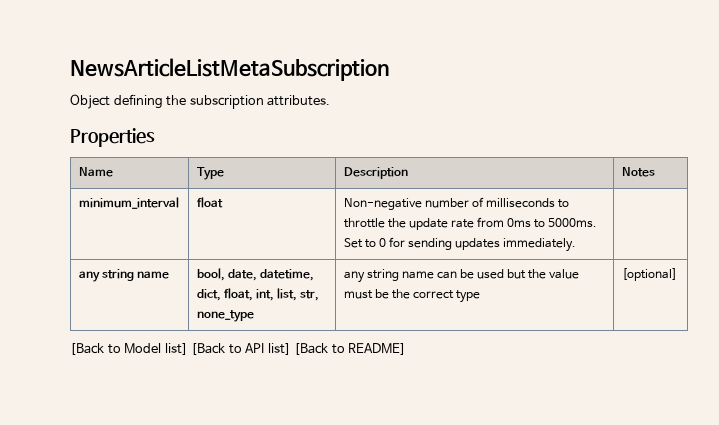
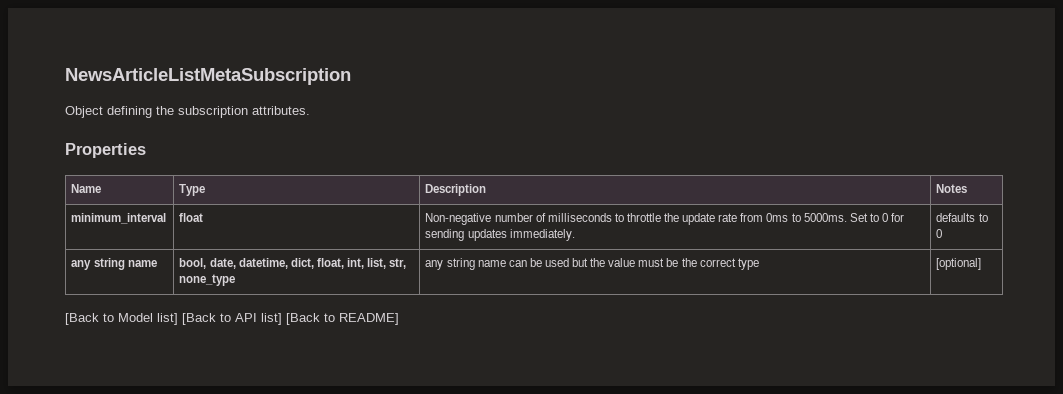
- minimum_interval | float | Non-negative number of milliseconds to throttle the update rate from 0ms to 5000ms. Set to 0 for sending updates immediately. |
+ minimum_interval | float | Non-negative number of milliseconds to throttle the update rate from 0ms to 5000ms. Set to 0 for sending updates immediately. | defaults to 0

